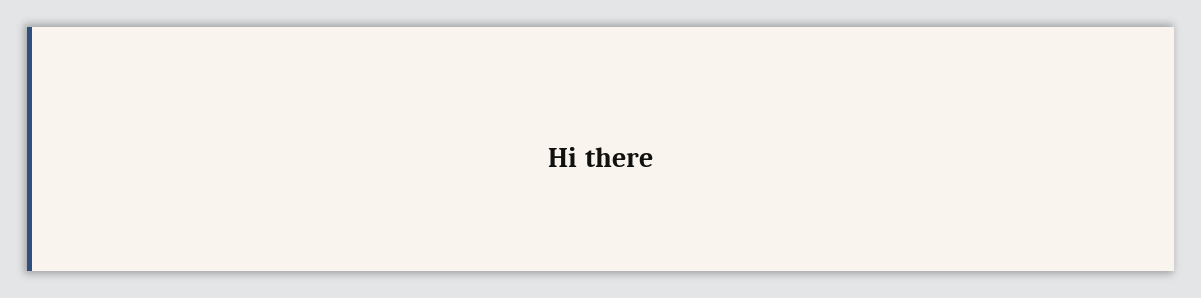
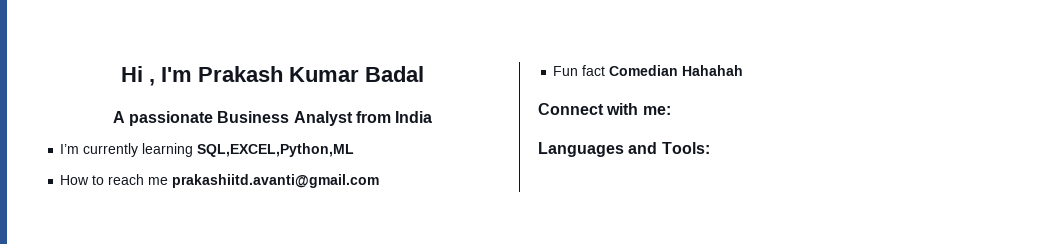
- Hi there
+ Hi , I'm Prakash Kumar Badal
+ A passionate Business Analyst from India
+ I’m currently learning SQL,EXCEL,Python,ML
+ How to reach me prakashiitd.avanti@gmail.com
+ Fun fact Comedian Hahahah
+ Connect with me:
+ Languages and Tools:

